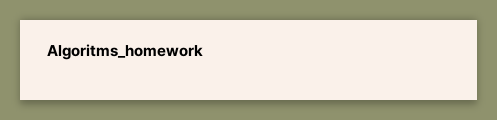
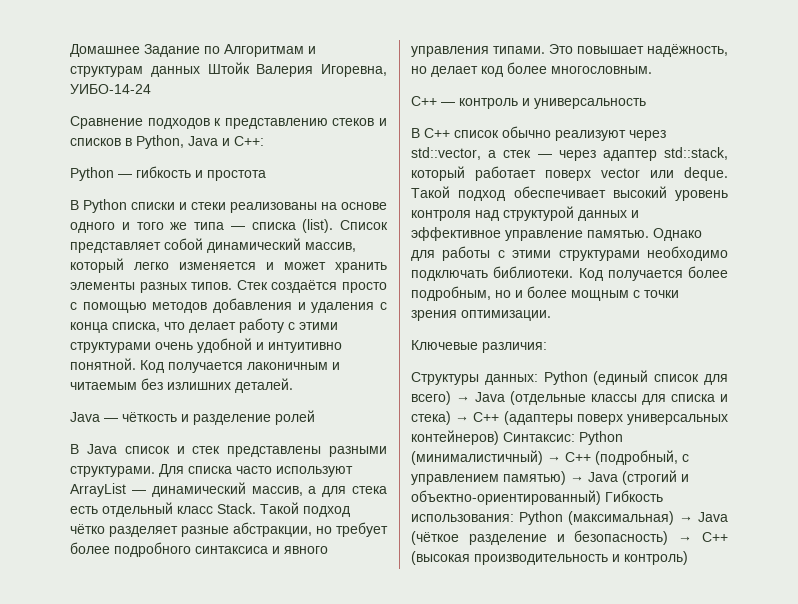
- Algoritms_homework
+ Домашнее Задание по Алгоритмам и структурам данных Штойк Валерия Игоревна, УИБО-14-24
+ Сравнение подходов к представлению стеков и списков в Python, Java и C++:
+ Python — гибкость и простота
+ В Python списки и стеки реализованы на основе одного и того же типа — списка (list). Список представляет собой динамический массив, который легко изменяется и может хранить элементы разных типов. Стек создаётся просто с помощью методов добавления и удаления с конца списка, что делает работу с этими структурами очень удобной и интуитивно понятной. Код получается лаконичным и читаемым без излишних деталей.
+ Java — чёткость и разделение ролей
+ В Java список и стек представлены разными структурами. Для списка часто используют ArrayList — динамический массив, а для стека есть отдельный класс Stack. Такой подход чётко разделяет разные абстракции, но требует более подробного синтаксиса и явного управления типами. Это повышает надёжность, но делает код более многословным.
+ C++ — контроль и универсальность
+ В C++ список обычно реализуют через std::vector, а стек — через адаптер std::stack, который работает поверх vector или deque. Такой подход обеспечивает высокий уровень контроля над структурой данных и эффективное управление памятью. Однако для работы с этими структурами необходимо подключать библиотеки. Код получается более подробным, но и более мощным с точки зрения оптимизации.
+ Ключевые различия:
+ Структуры данных: Python (единый список для всего) → Java (отдельные классы для списка и стека) → C++ (адаптеры поверх универсальных контейнеров) Синтаксис: Python (минималистичный) → C++ (подробный, с управлением памятью) → Java (строгий и объектно-ориентированный) Гибкость использования: Python (максимальная) → Java (чёткое разделение и безопасность) → C++ (высокая производительность и контроль)

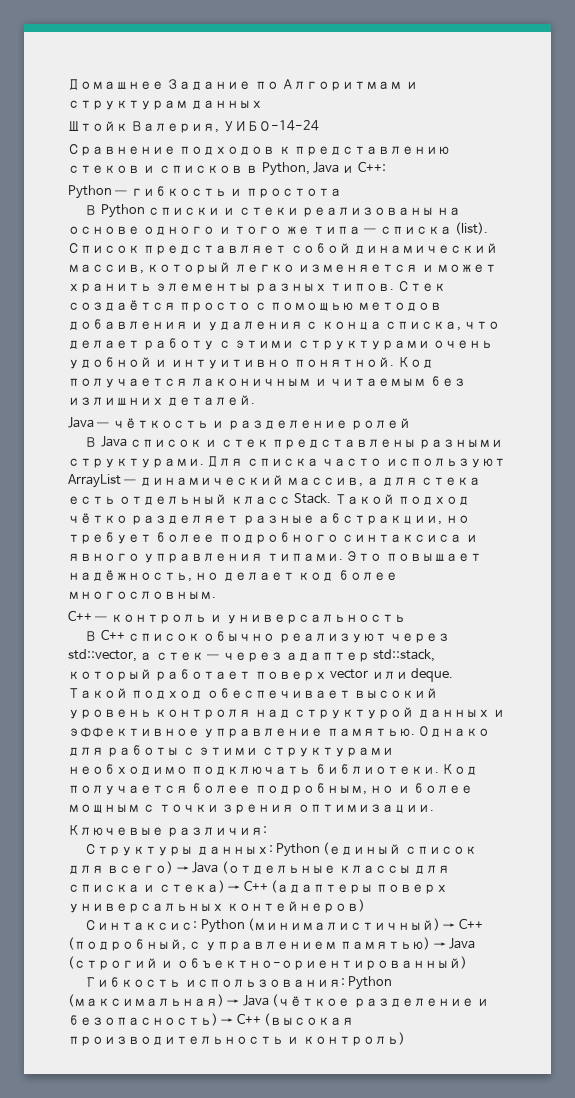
- Домашнее Задание по Алгоритмам и структурам данных Штойк Валерия Игоревна, УИБО-14-24
+ Домашнее Задание по Алгоритмам и структурам данных
+ Штойк Валерия, УИБО-14-24
- Структуры данных: Python (единый список для всего) → Java (отдельные классы для списка и стека) → C++ (адаптеры поверх универсальных контейнеров) Синтаксис: Python (минималистичный) → C++ (подробный, с управлением памятью) → Java (строгий и объектно-ориентированный) Гибкость использования: Python (максимальная) → Java (чёткое разделение и безопасность) → C++ (высокая производительность и контроль)
+ Структуры данных: Python (единый список для всего) → Java (отдельные классы для списка и стека) → C++ (адаптеры поверх универсальных контейнеров)
+ Синтаксис: Python (минималистичный) → C++ (подробный, с управлением памятью) → Java (строгий и объектно-ориентированный)
+ Гибкость использования: Python (максимальная) → Java (чёткое разделение и безопасность) → C++ (высокая производительность и контроль)

